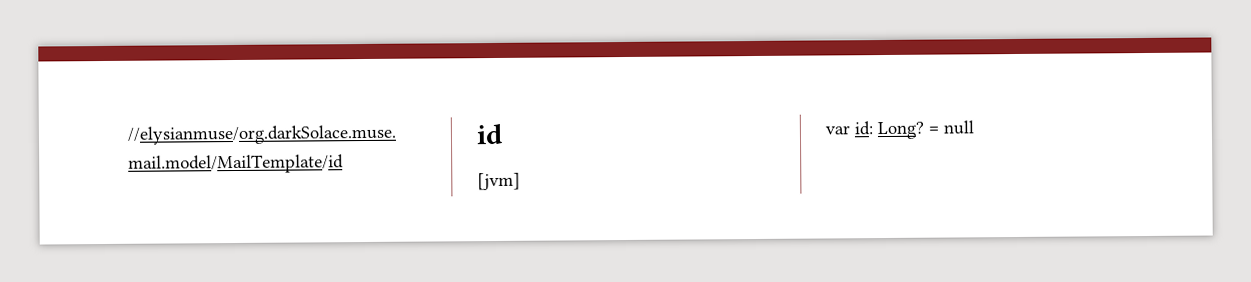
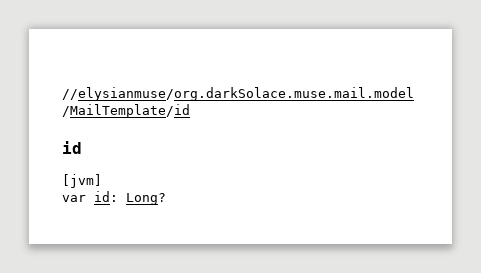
- = null

